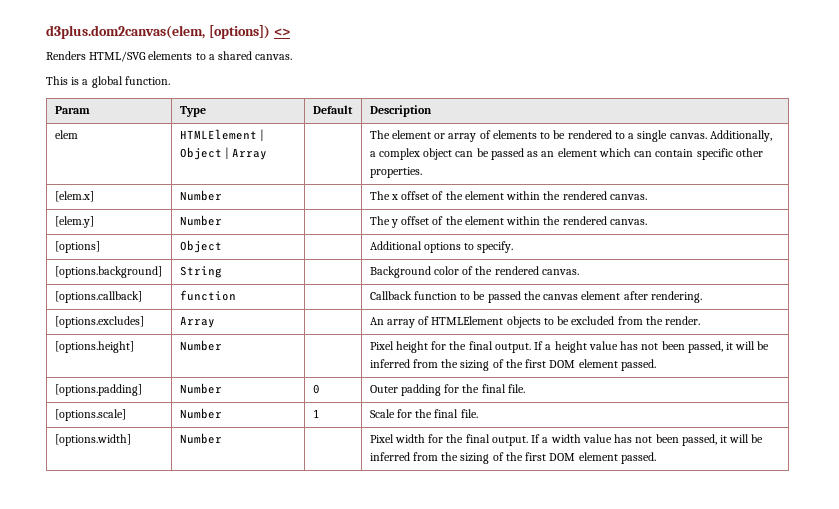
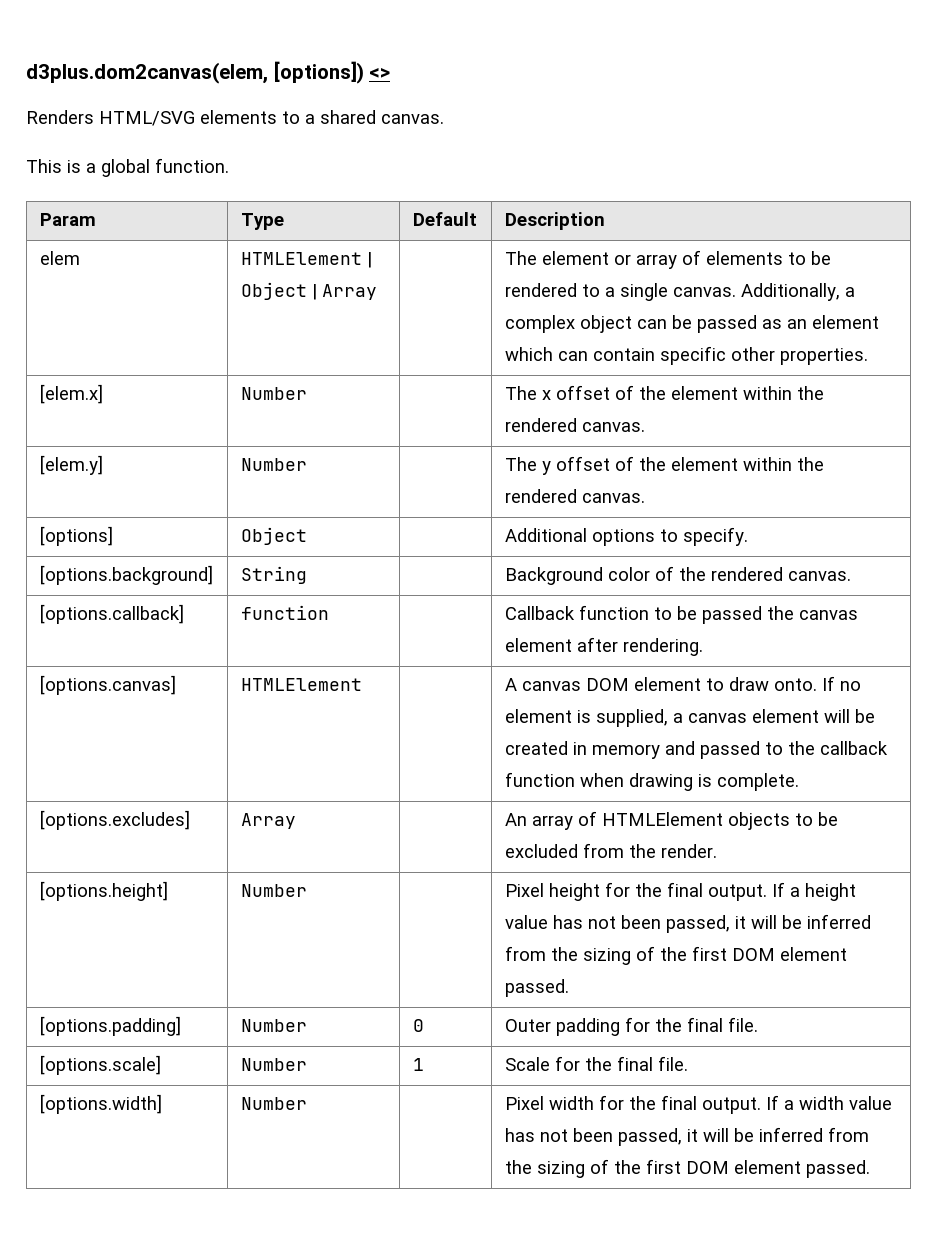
+ [options.canvas] | HTMLElement | | A canvas DOM element to draw onto. If no element is supplied, a canvas element will be created in memory and passed to the callback function when drawing is complete.

